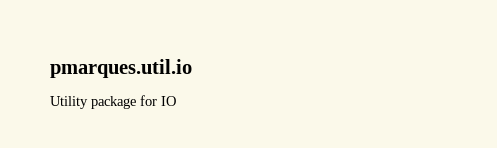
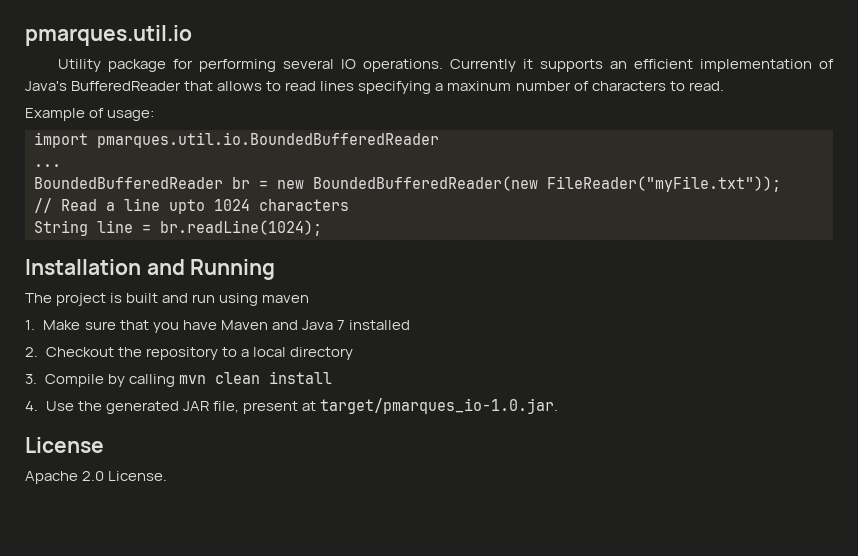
- Utility package for IO
+ Utility package for performing several IO operations. Currently it supports an efficient implementation of Java's BufferedReader that allows to read lines specifying a maxinum number of characters to read.
+ Example of usage:
+ import pmarques.util.io.BoundedBufferedReader
+ ...
+ BoundedBufferedReader br = new BoundedBufferedReader(new FileReader("myFile.txt"));
+ // Read a line upto 1024 characters
+ String line = br.readLine(1024);
+ Installation and Running
+ The project is built and run using maven
+ 1. Make sure that you have Maven and Java 7 installed
+ 2. Checkout the repository to a local directory
+ 3. Compile by calling mvn clean install
+ 4. Use the generated JAR file, present at target/pmarques_io-1.0.jar.
+ License
+ Apache 2.0 License.

